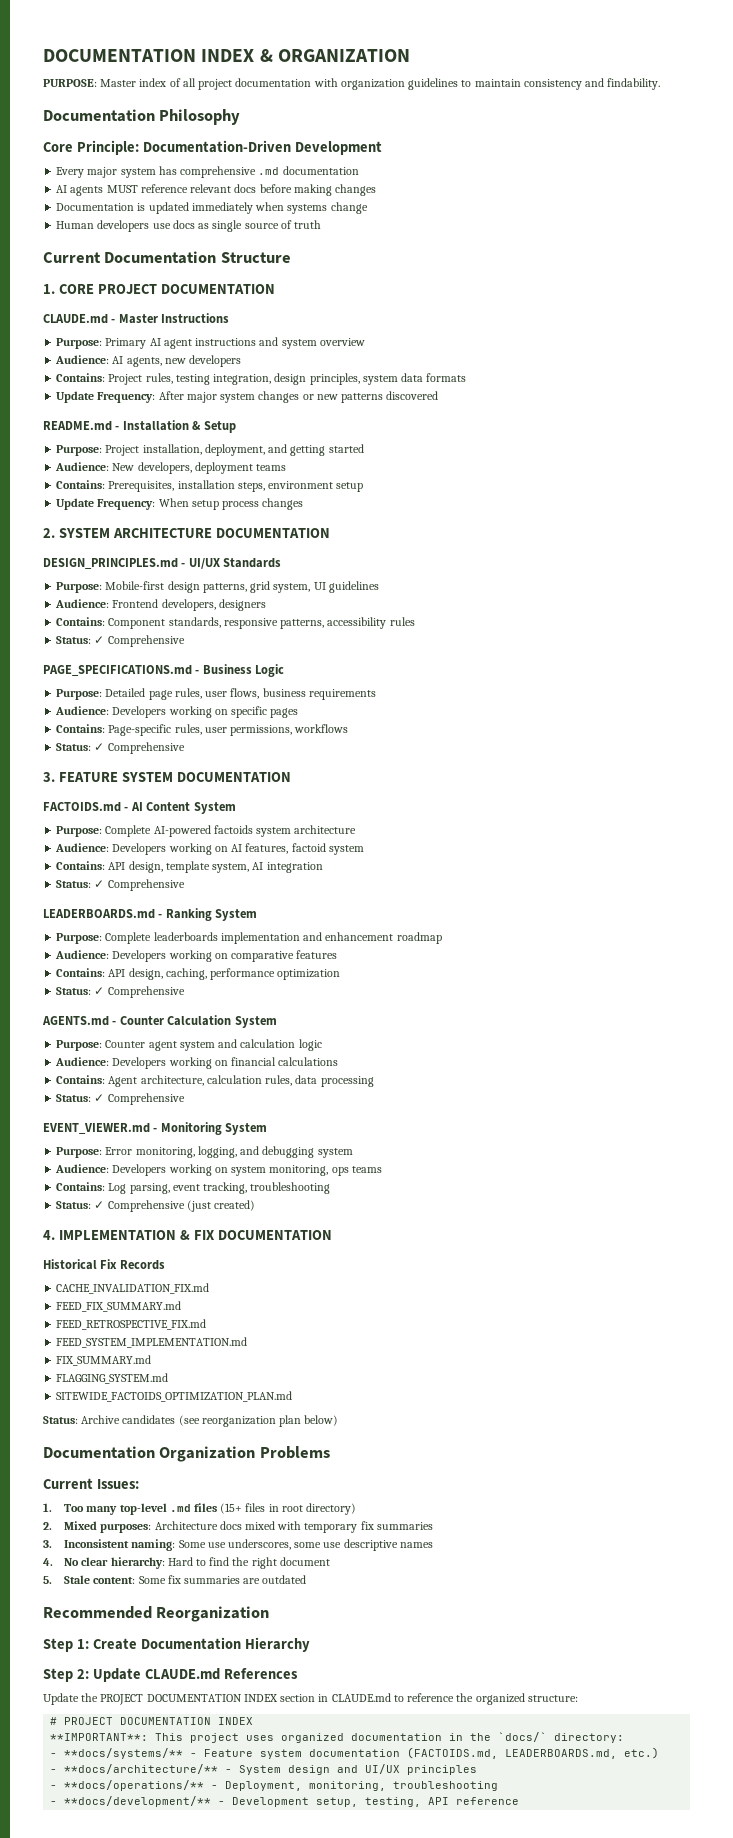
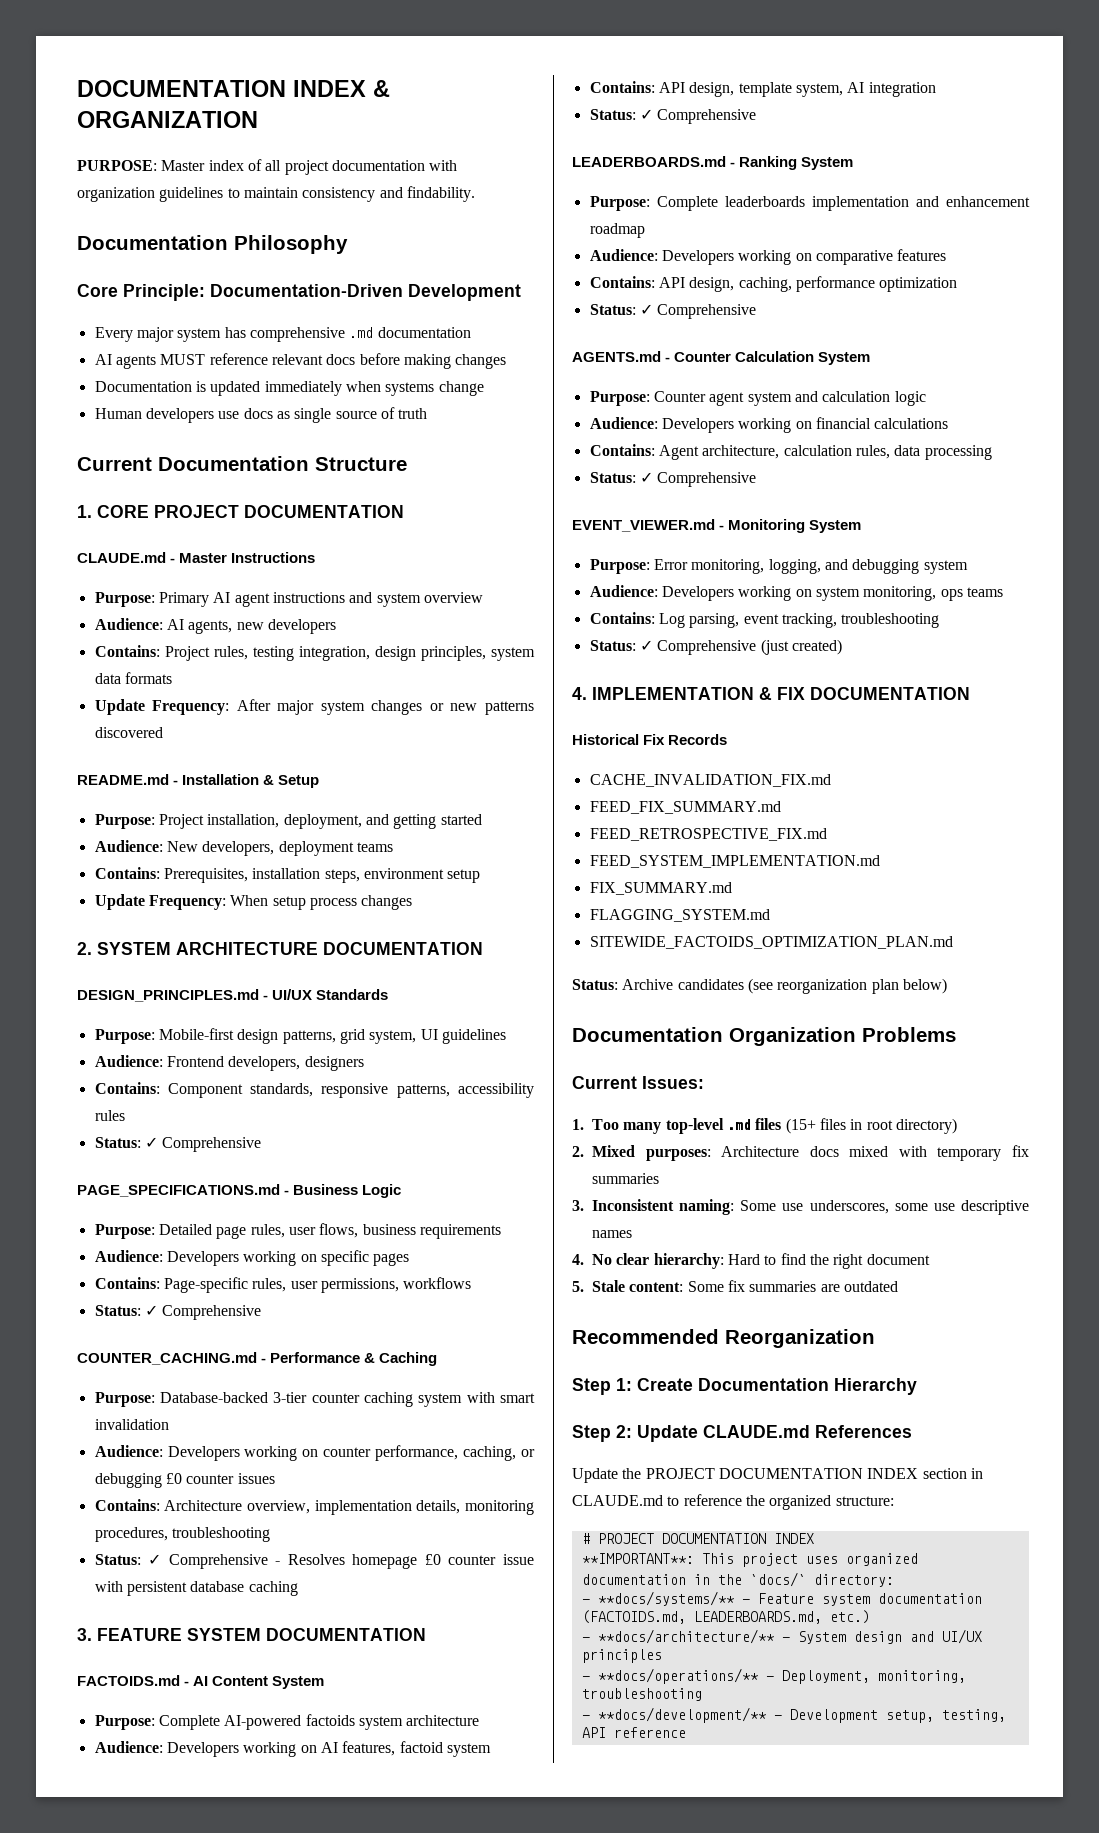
+ COUNTER_CACHING.md - Performance & Caching
+ Purpose: Database-backed 3-tier counter caching system with smart invalidation
+ Audience: Developers working on counter performance, caching, or debugging £0 counter issues
+ Contains: Architecture overview, implementation details, monitoring procedures, troubleshooting
+ Status: ✓ Comprehensive - Resolves homepage £0 counter issue with persistent database caching

